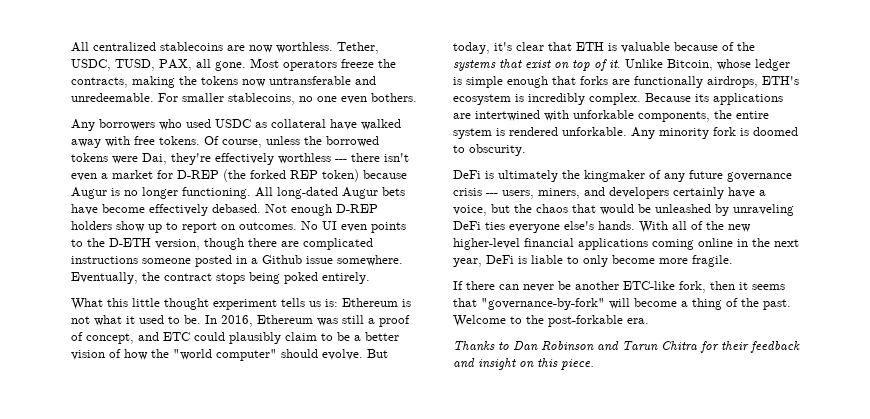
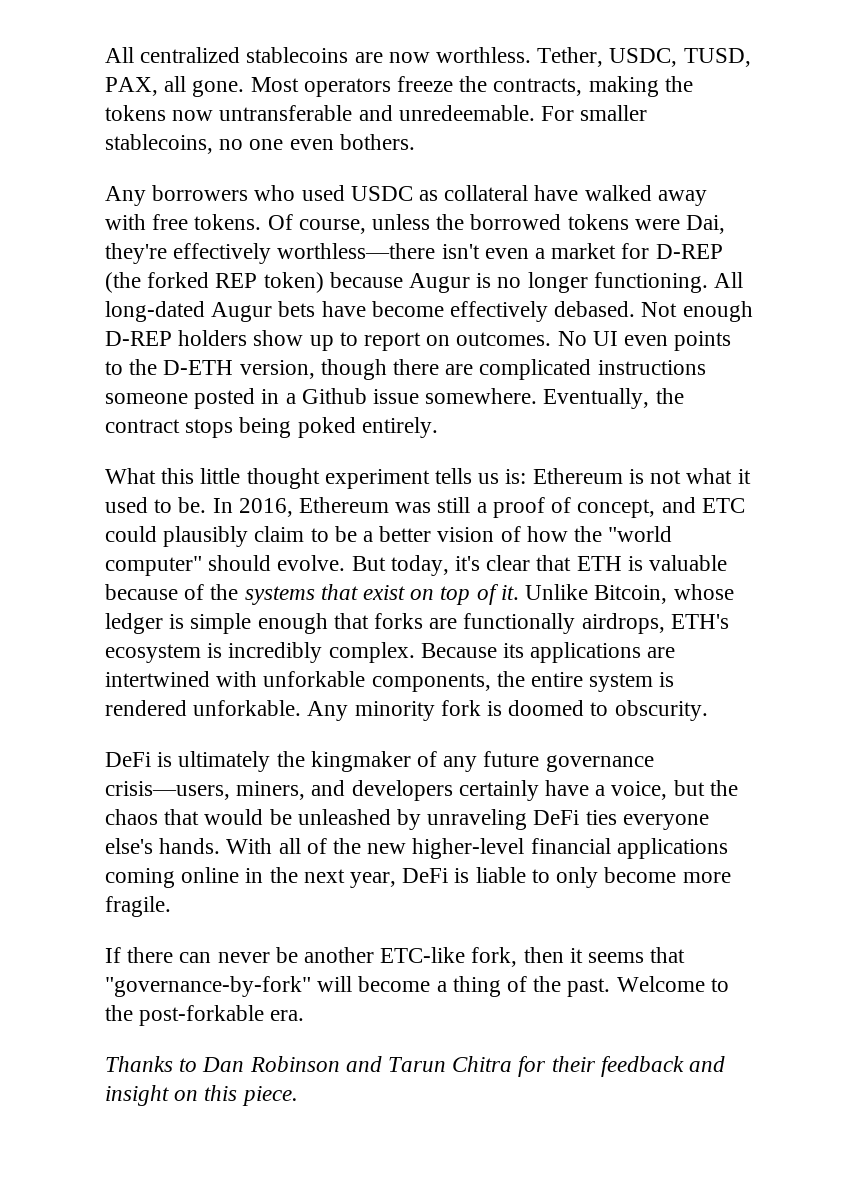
- Of course, unless the borrowed tokens were Dai, they're effectively worthless --- there isn't even a market for D-REP (the forked REP token) because Augur is no longer functioning.
+ Of course, unless the borrowed tokens were Dai, they're effectively worthless—there isn't even a market for D-REP (the forked REP token) because Augur is no longer functioning.
- DeFi is ultimately the kingmaker of any future governance crisis --- users, miners, and developers certainly have a voice, but the chaos that would be unleashed by unraveling DeFi ties everyone else's hands.
+ DeFi is ultimately the kingmaker of any future governance crisis—users, miners, and developers certainly have a voice, but the chaos that would be unleashed by unraveling DeFi ties everyone else's hands.

